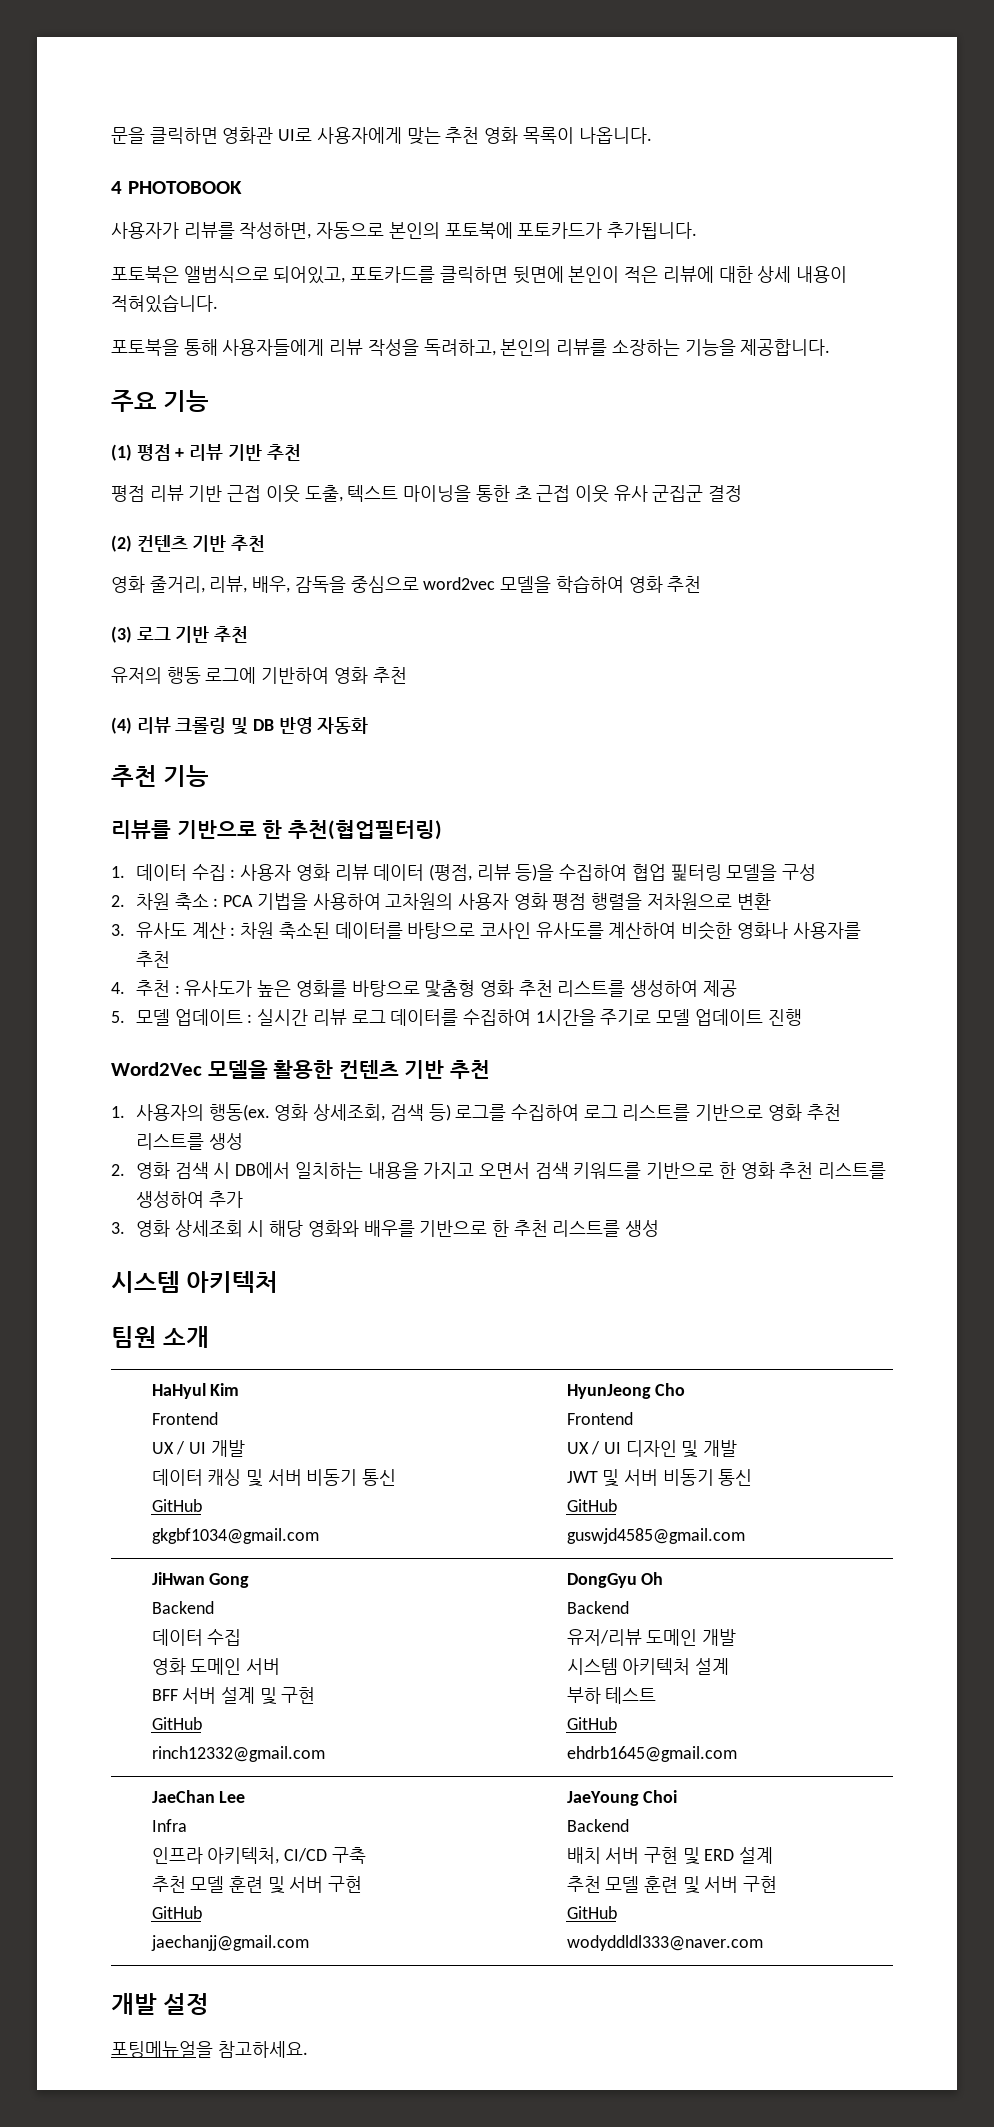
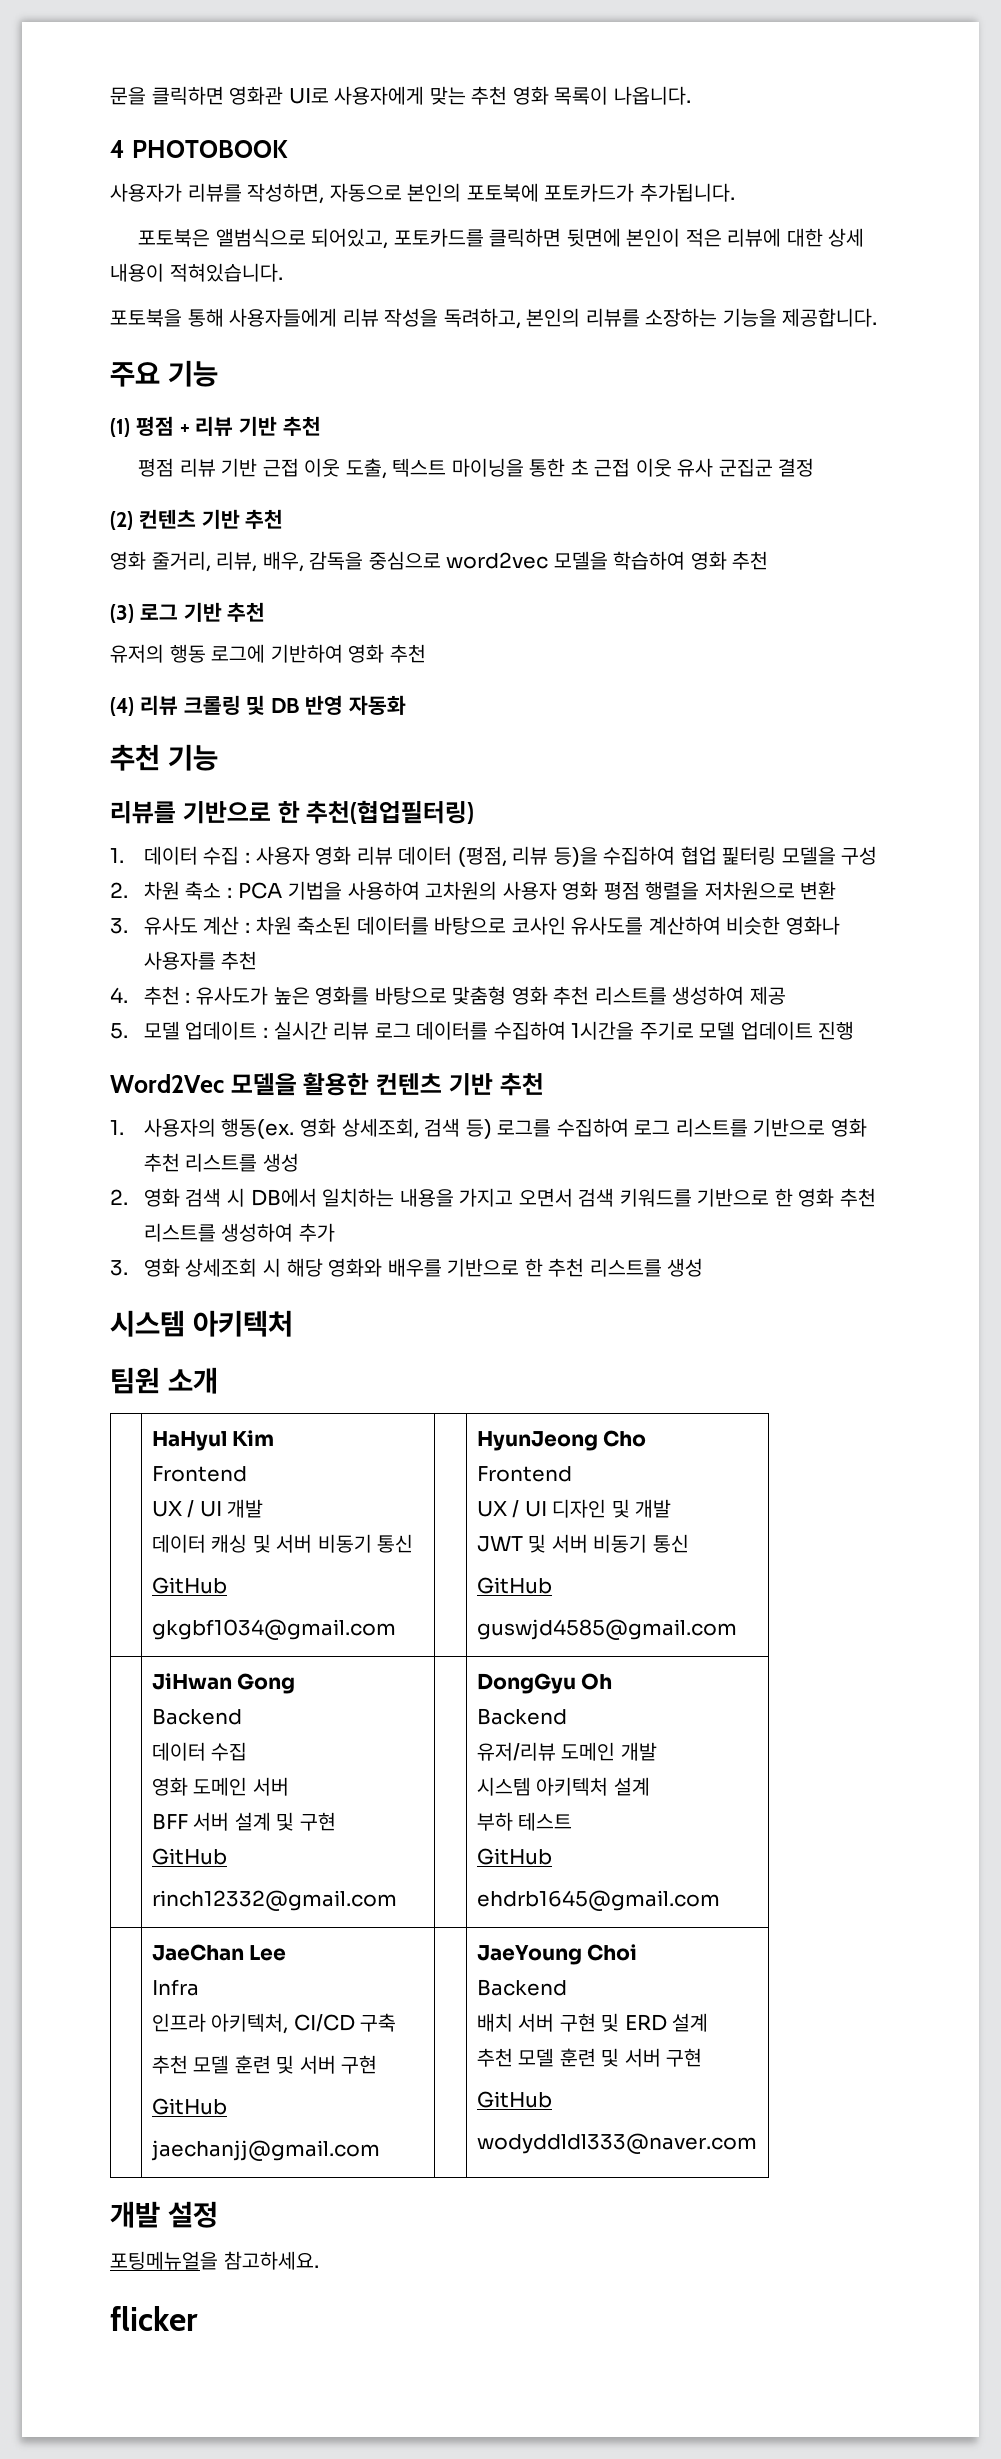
+ flicker

